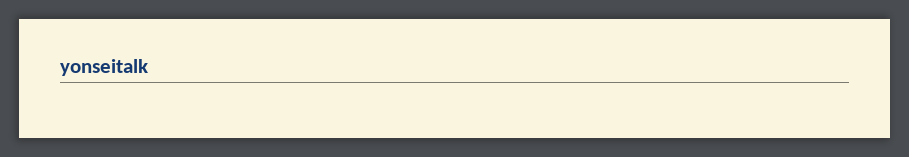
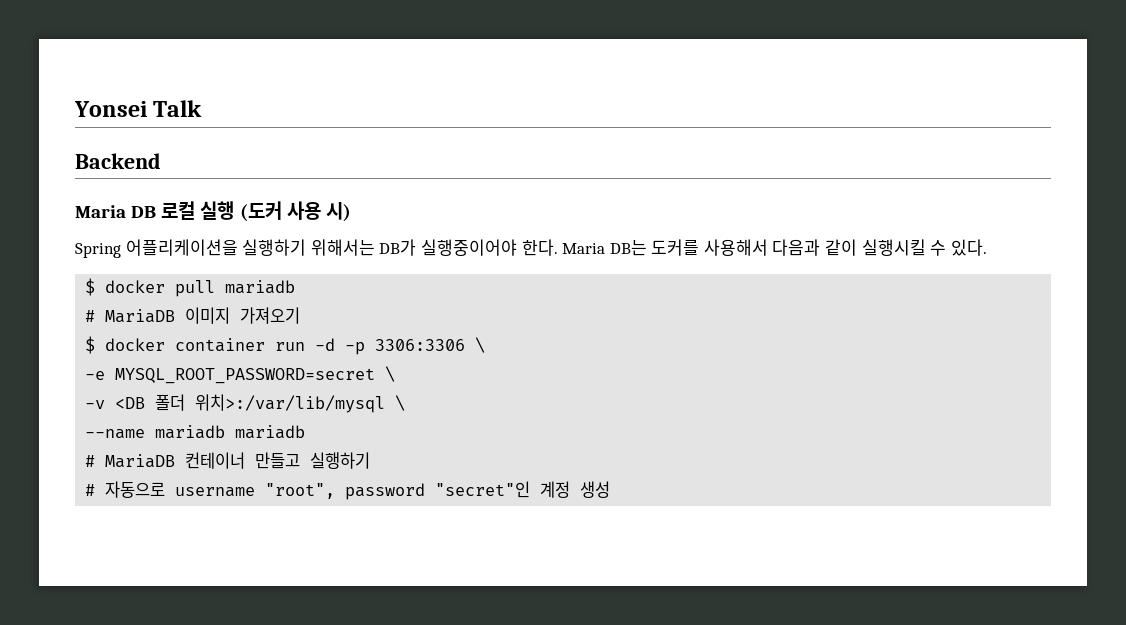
- yonseitalk
+ Yonsei Talk
+ Backend
+ Maria DB 로컬 실행 (도커 사용 시)
+ Spring 어플리케이션을 실행하기 위해서는 DB가 실행중이어야 한다. Maria DB는 도커를 사용해서 다음과 같이 실행시킬 수 있다.
+ $ docker pull mariadb
+ # MariaDB 이미지 가져오기
+ $ docker container run -d -p 3306:3306 \
+ -e MYSQL_ROOT_PASSWORD=secret \
+ -v <DB 폴더 위치>:/var/lib/mysql \
+ --name mariadb mariadb
+ # MariaDB 컨테이너 만들고 실행하기
+ # 자동으로 username "root", password "secret"인 계정 생성

